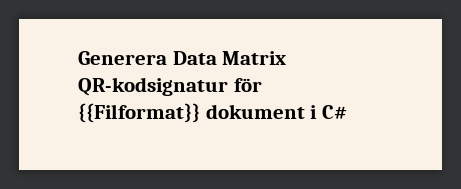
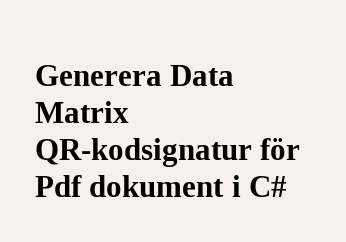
- Generera Data Matrix QR-kodsignatur för {{Filformat}} dokument i C#
+ Generera Data Matrix QR-kodsignatur för Pdf dokument i C#

